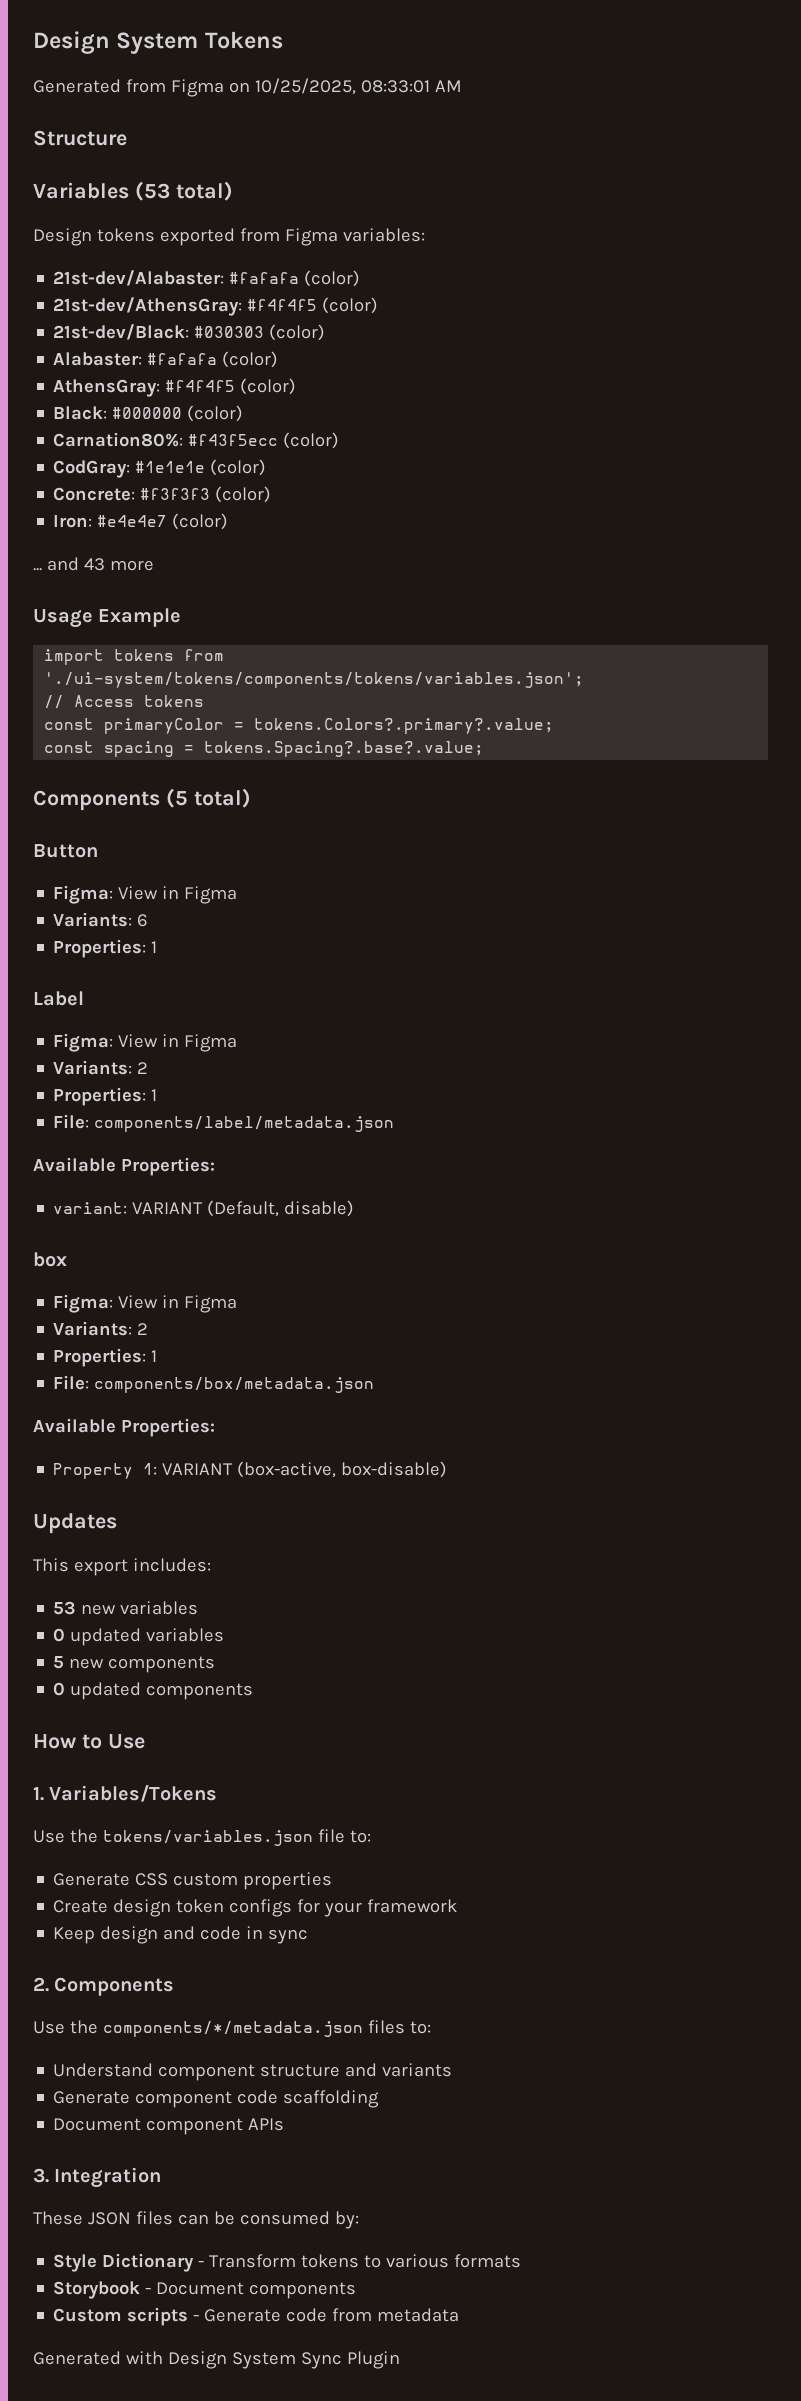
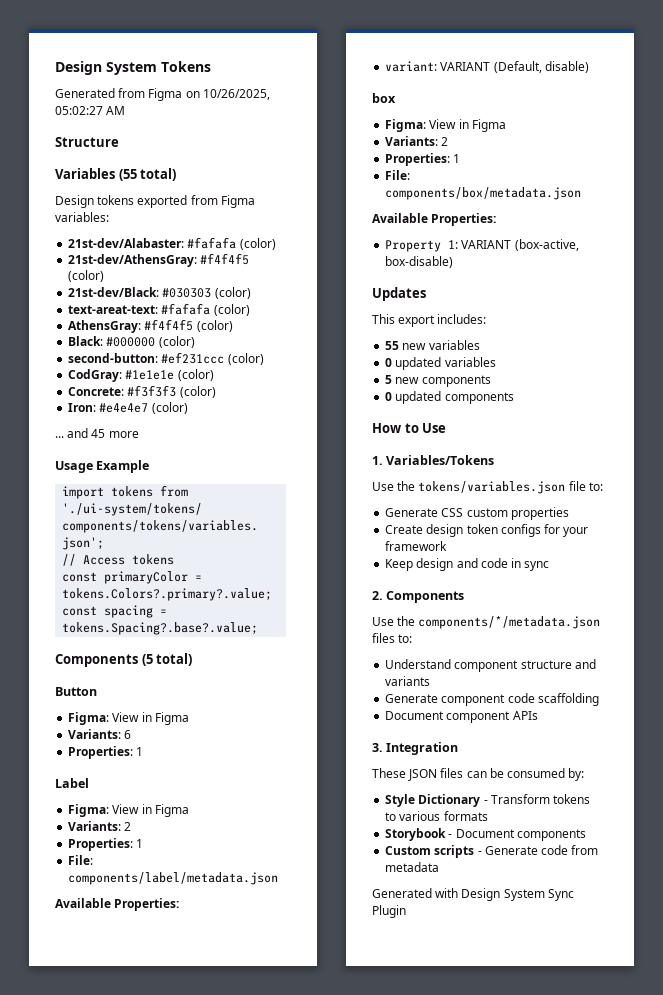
- Generated from Figma on 10/25/2025, 08:33:01 AM
+ Generated from Figma on 10/26/2025, 05:02:27 AM
- Variables (53 total)
+ Variables (55 total)
- Alabaster: #fafafa (color)
+ text-areat-text: #fafafa (color)
- Carnation80%: #f43f5ecc (color)
+ second-button: #ef231ccc (color)
- ... and 43 more
+ ... and 45 more
- 53 new variables
+ 55 new variables

